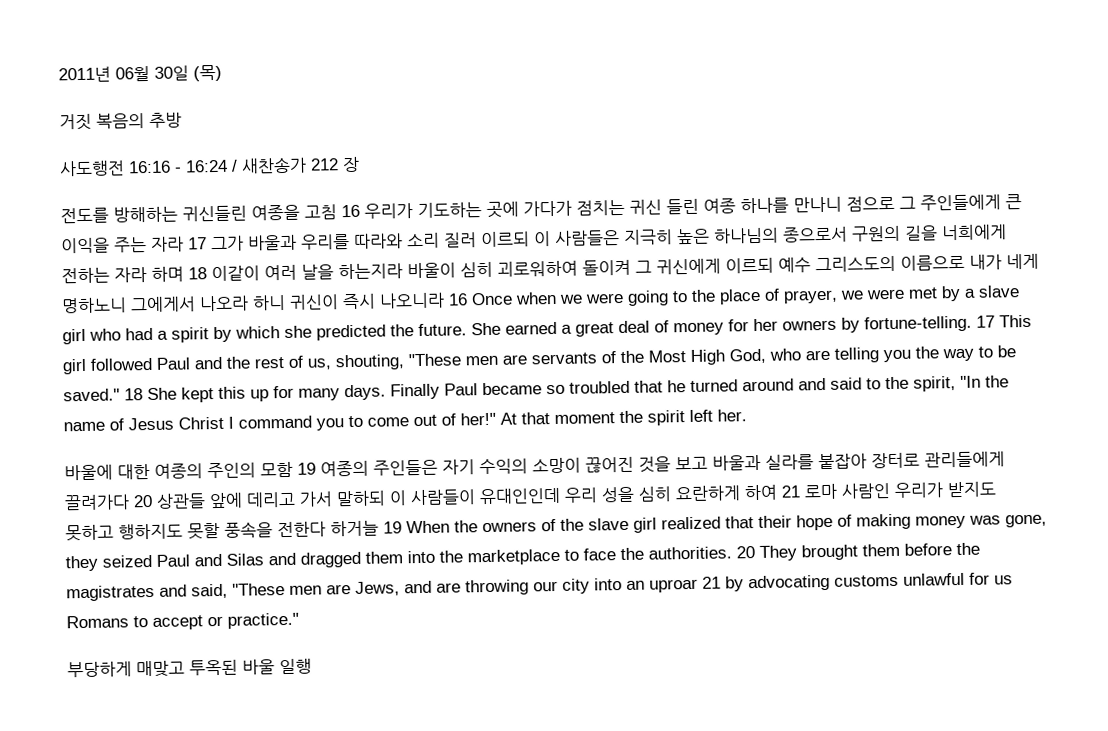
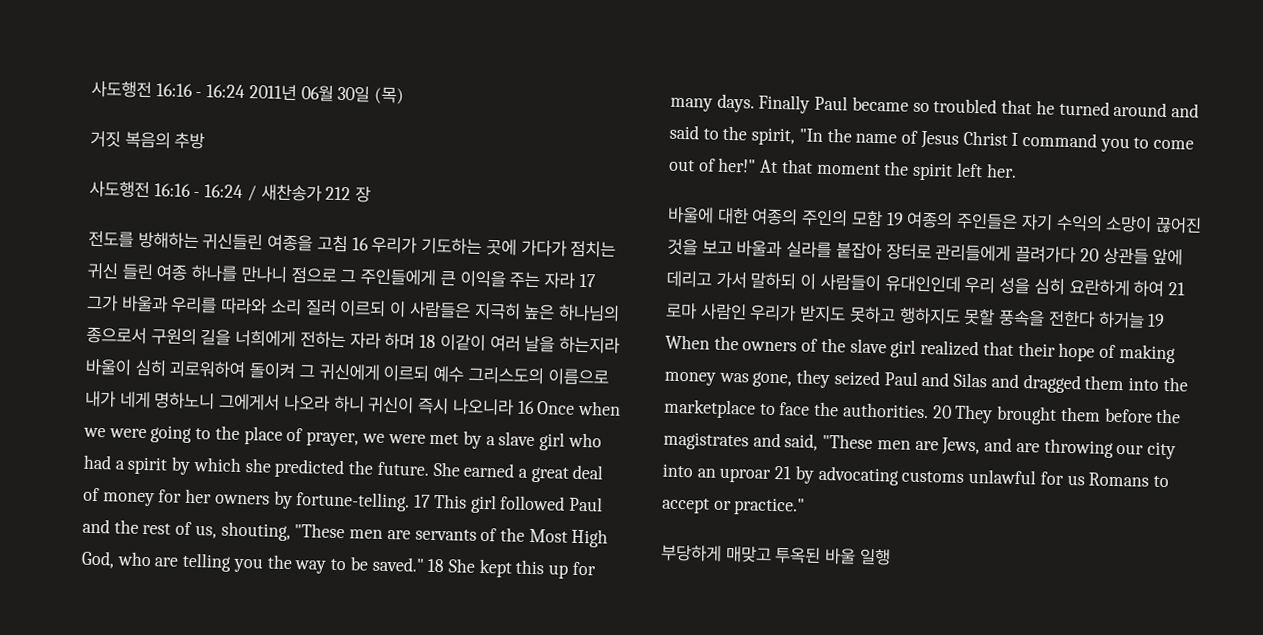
- 2011년 06월 30일 (목)
+ 사도행전 16:16 - 16:24 2011년 06월 30일 (목)

